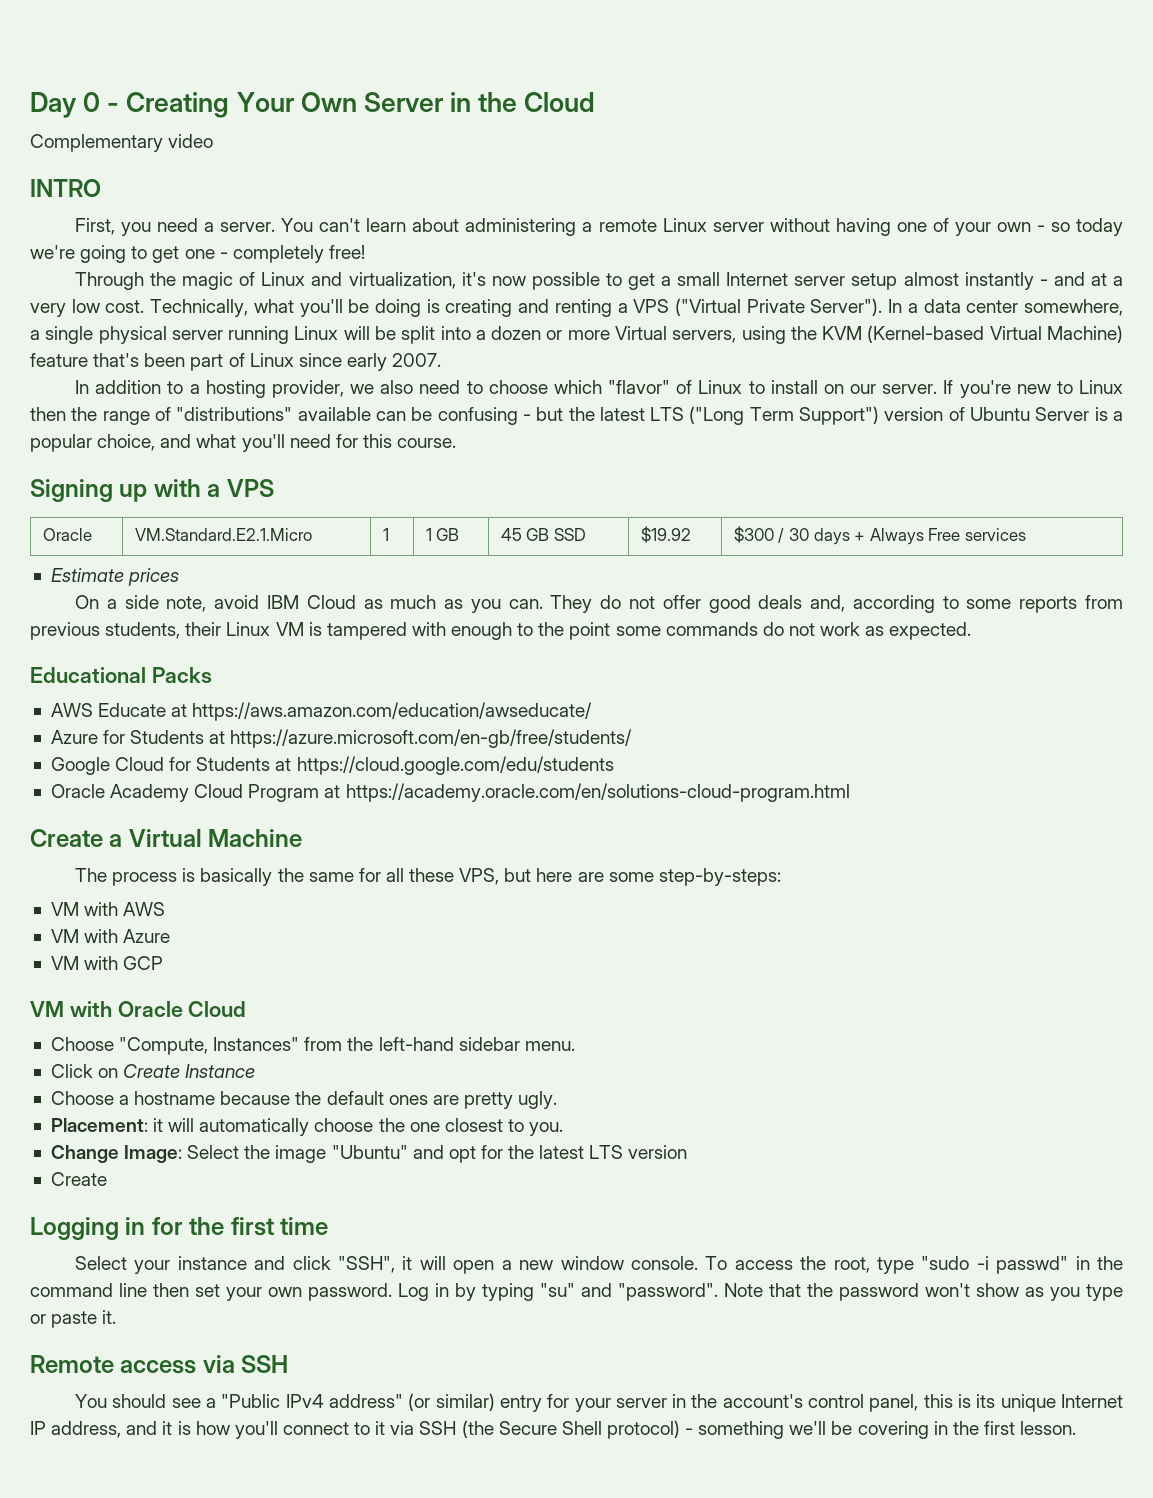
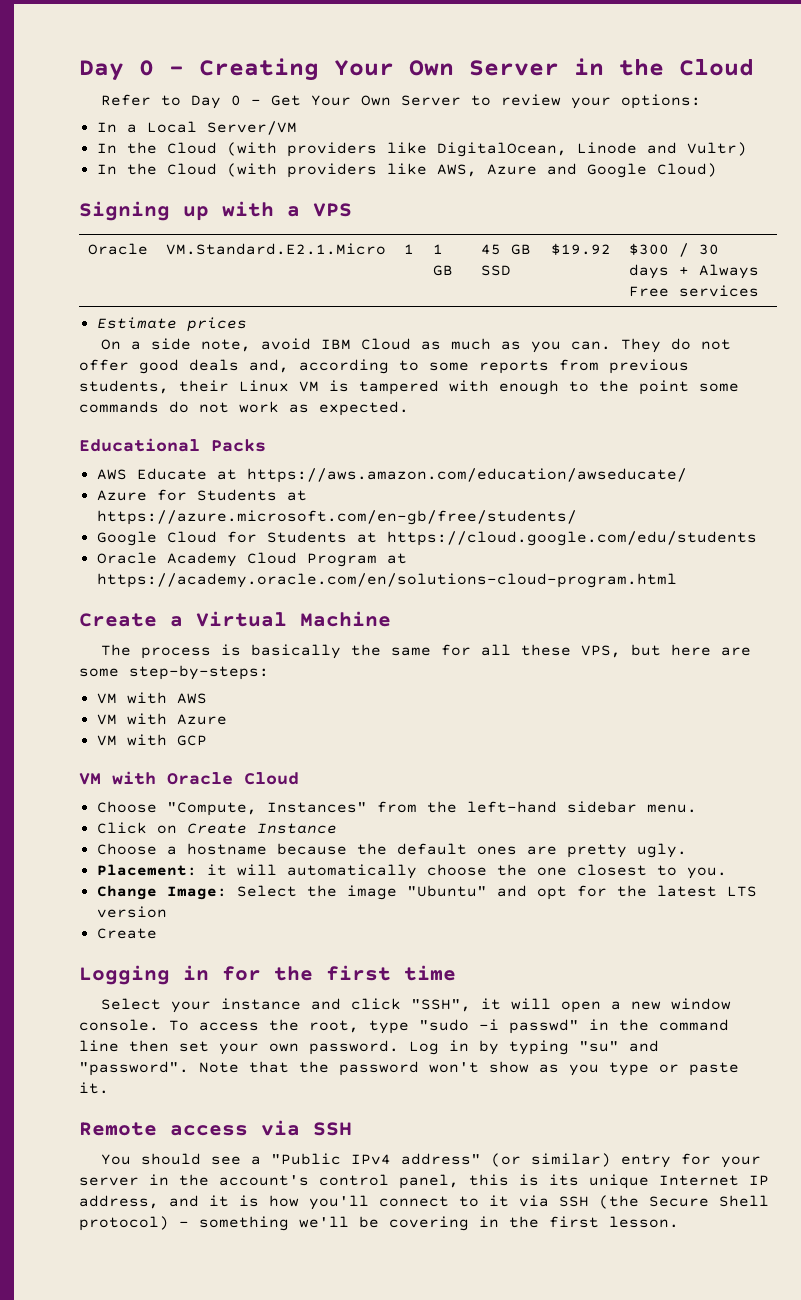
- Complementary video
- INTRO
- First, you need a server. You can't learn about administering a remote Linux server without having one of your own - so today we're going to get one - completely free!
- Through the magic of Linux and virtualization, it's now possible to get a small Internet server setup almost instantly - and at a very low cost. Technically, what you'll be doing is creating and renting a VPS ("Virtual Private Server"). In a data center somewhere, a single physical server running Linux will be split into a dozen or more Virtual servers, using the KVM (Kernel-based Virtual Machine) feature that's been part of Linux since early 2007.
- In addition to a hosting provider, we also need to choose which "flavor" of Linux to install on our server. If you're new to Linux then the range of "distributions" available can be confusing - but the latest LTS ("Long Term Support") version of Ubuntu Server is a popular choice, and what you'll need for this course.
+ Refer to Day 0 - Get Your Own Server to review your options:
+ In a Local Server/VM
+ In the Cloud (with providers like DigitalOcean, Linode and Vultr)
+ In the Cloud (with providers like AWS, Azure and Google Cloud)

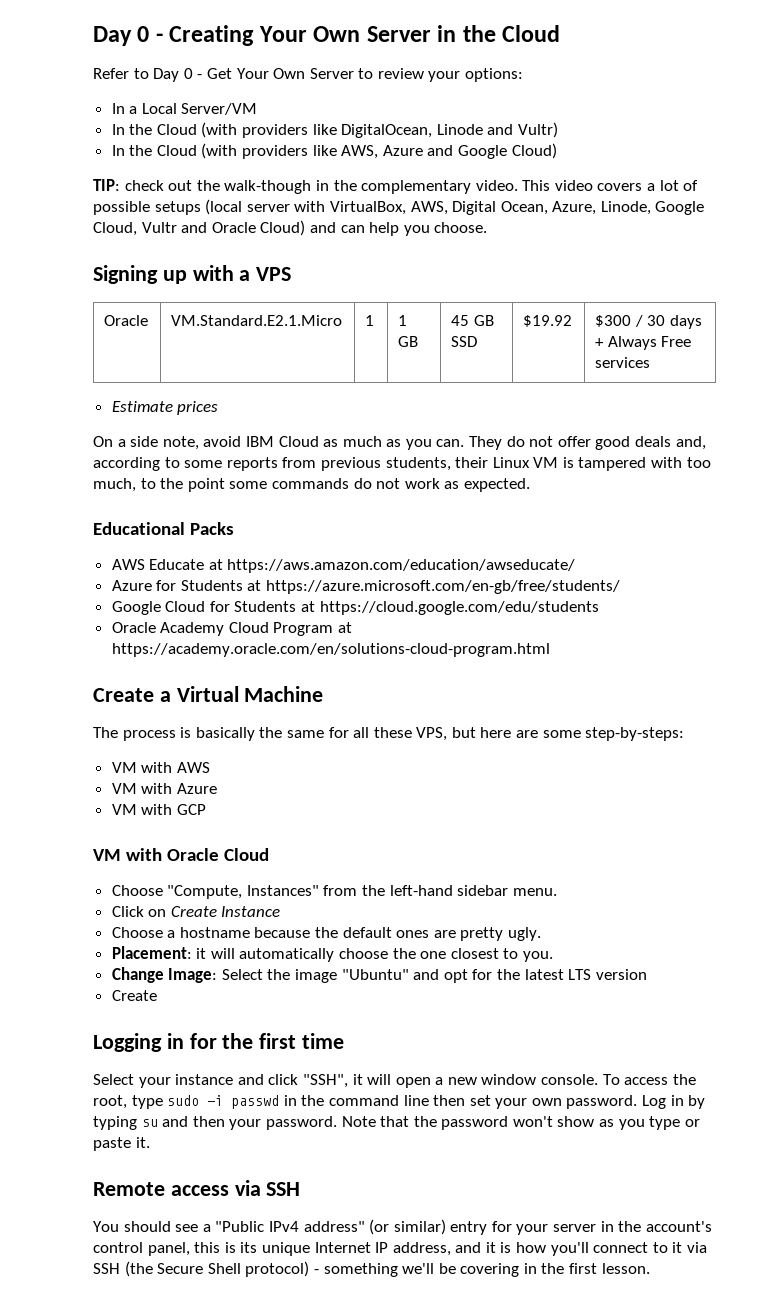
+ TIP: check out the walk-though in the complementary video. This video covers a lot of possible setups (local server with VirtualBox, AWS, Digital Ocean, Azure, Linode, Google Cloud, Vultr and Oracle Cloud) and can help you choose.
- They do not offer good deals and, according to some reports from previous students, their Linux VM is tampered with enough to the point some commands do not work as expected.
+ They do not offer good deals and, according to some reports from previous students, their Linux VM is tampered with too much, to the point some commands do not work as expected.
- To access the root, type "sudo -i passwd" in the command line then set your own password.
+ To access the root, type sudo -i passwd in the command line then set your own password.
- Log in by typing "su" and "password".
+ Log in by typing su and then your password.

